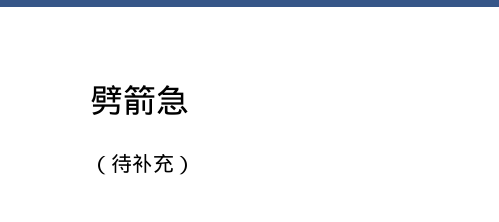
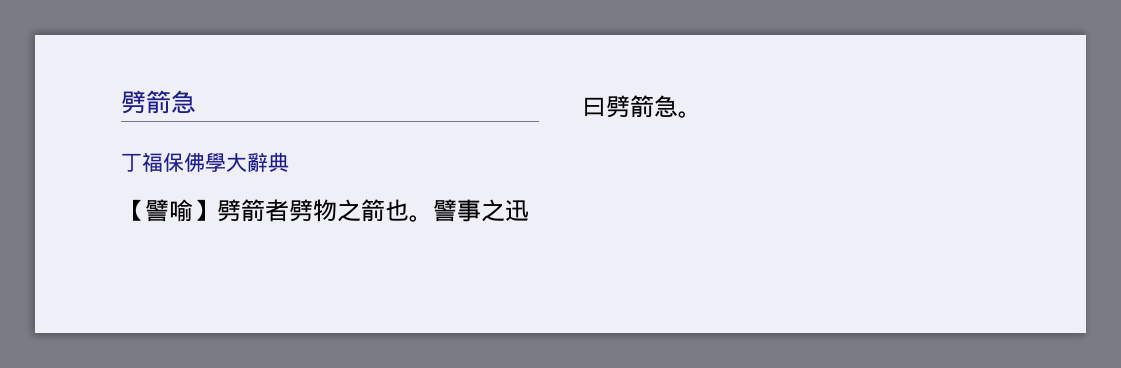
- （待补充）
+ 丁福保佛學大辭典
+ 【譬喻】劈箭者劈物之箭也。譬事之迅曰劈箭急。

